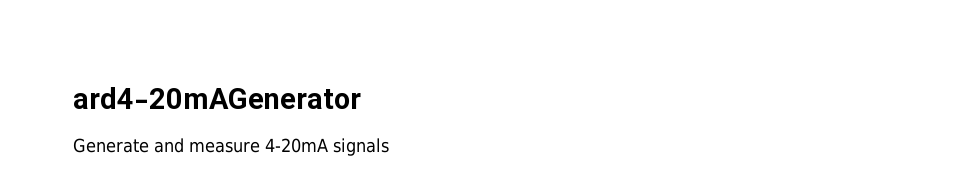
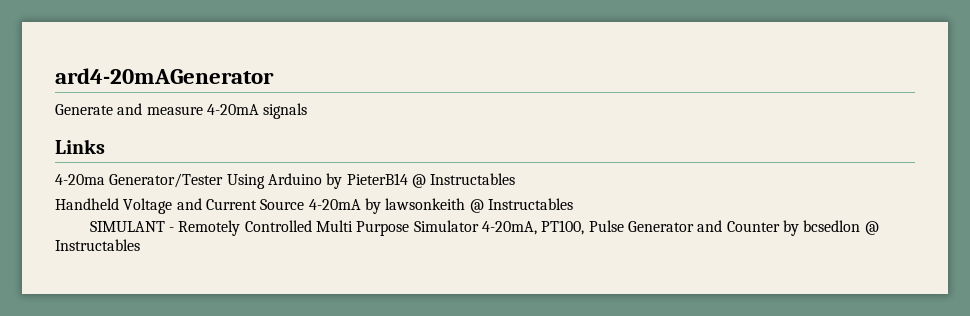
+ Links
+ 4-20ma Generator/Tester Using Arduino by PieterB14 @ Instructables
+ Handheld Voltage and Current Source 4-20mA by lawsonkeith @ Instructables
+ SIMULANT - Remotely Controlled Multi Purpose Simulator 4-20mA, PT100, Pulse Generator and Counter by bcsedlon @ Instructables

